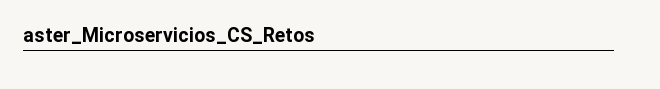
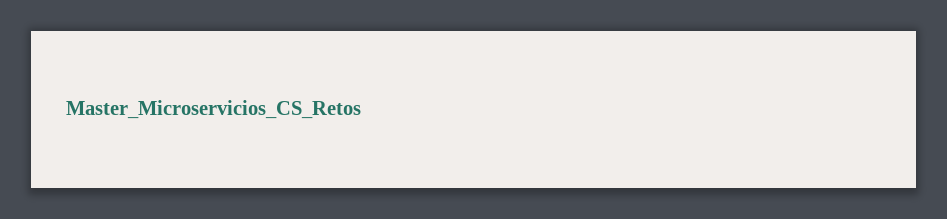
- aster_Microservicios_CS_Retos
+ Master_Microservicios_CS_Retos

